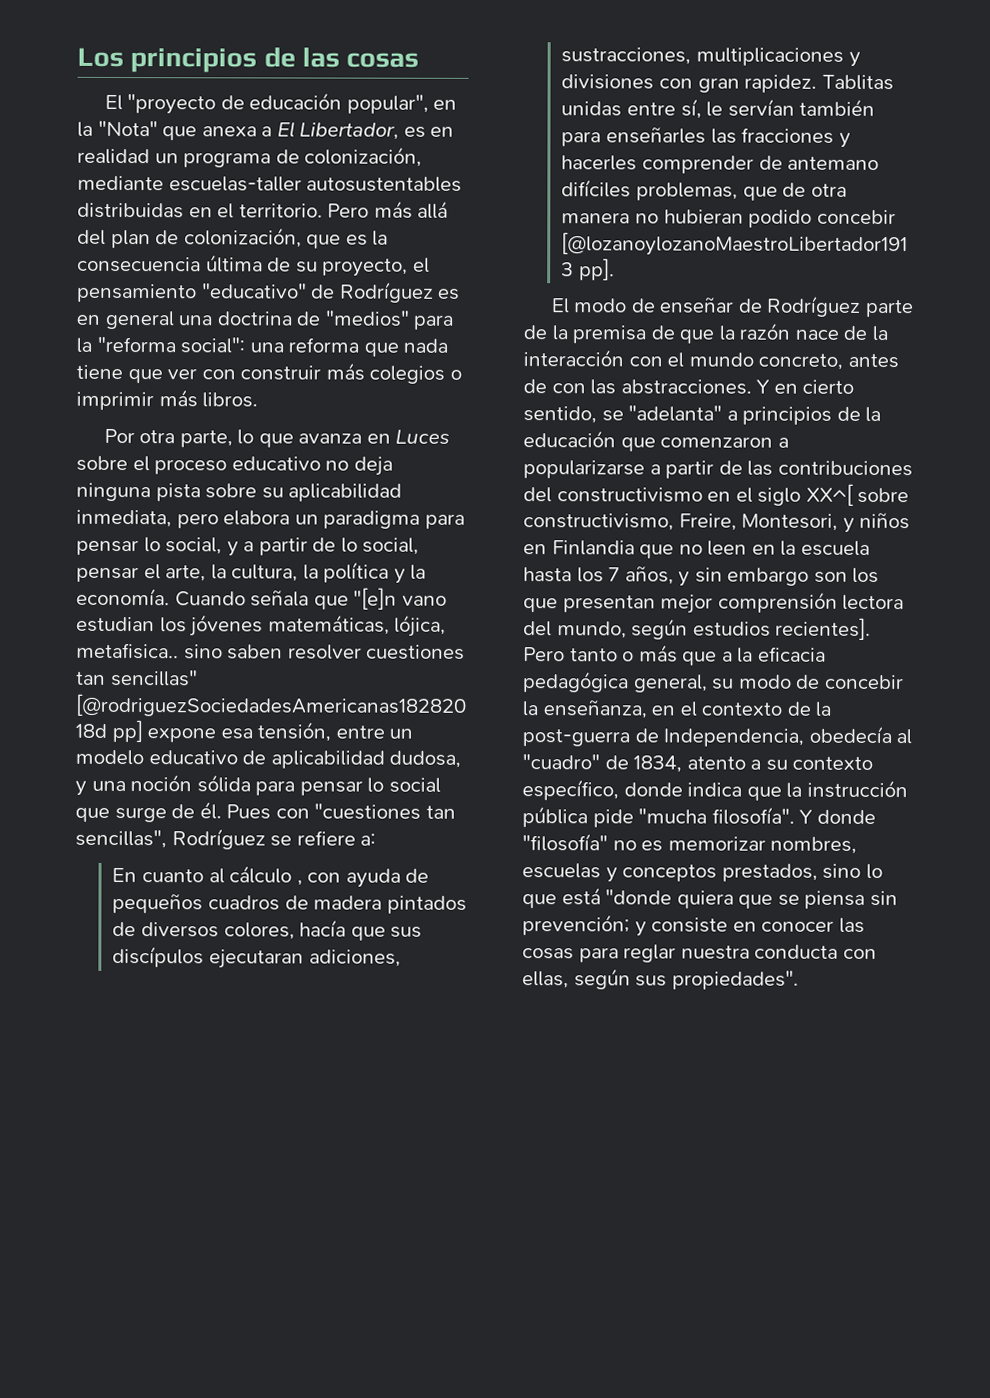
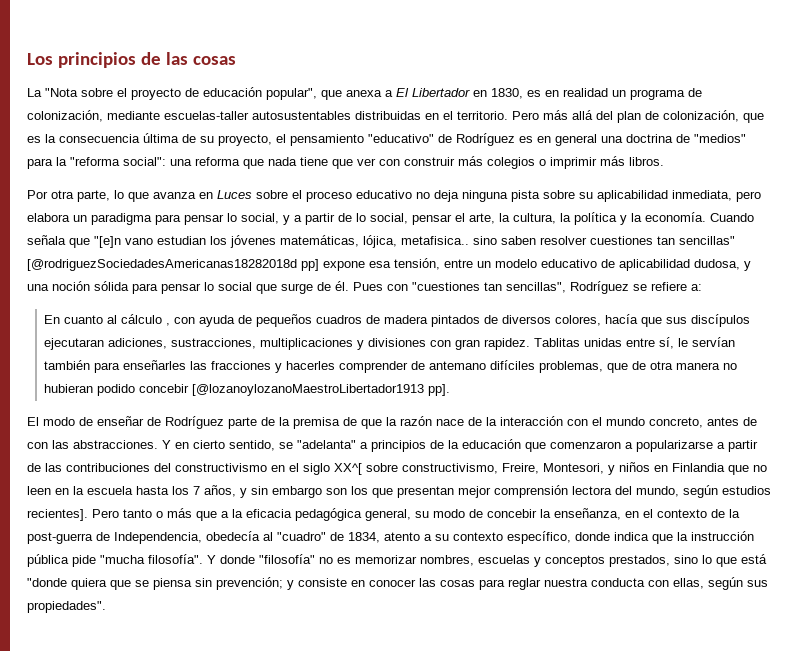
- El "proyecto de educación popular", en la "Nota" que anexa a El Libertador, es en realidad un programa de colonización, mediante escuelas-taller autosustentables distribuidas en el territorio.
+ La "Nota sobre el proyecto de educación popular", que anexa a El Libertador en 1830, es en realidad un programa de colonización, mediante escuelas-taller autosustentables distribuidas en el territorio.

